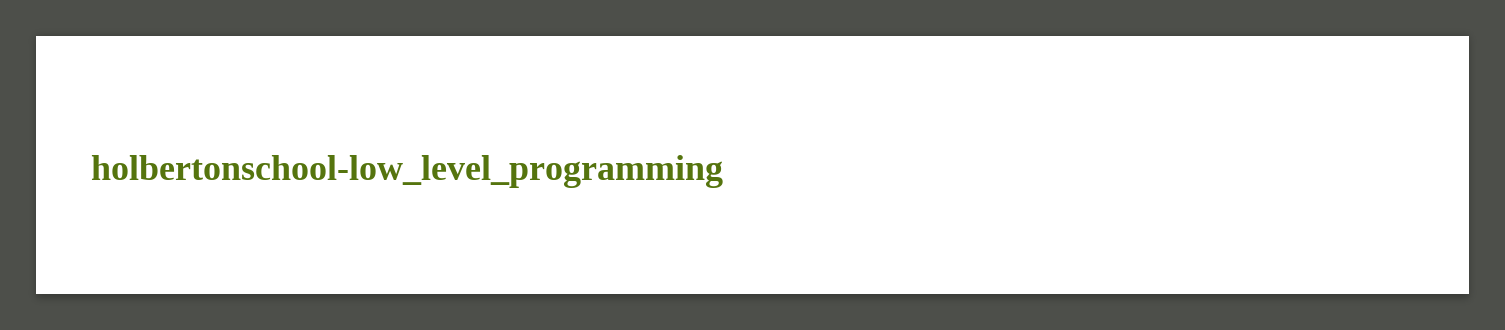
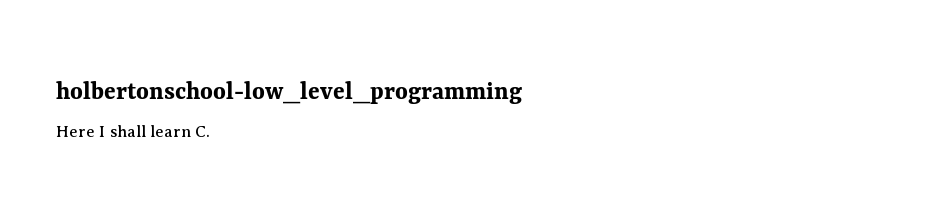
+ Here I shall learn C.

